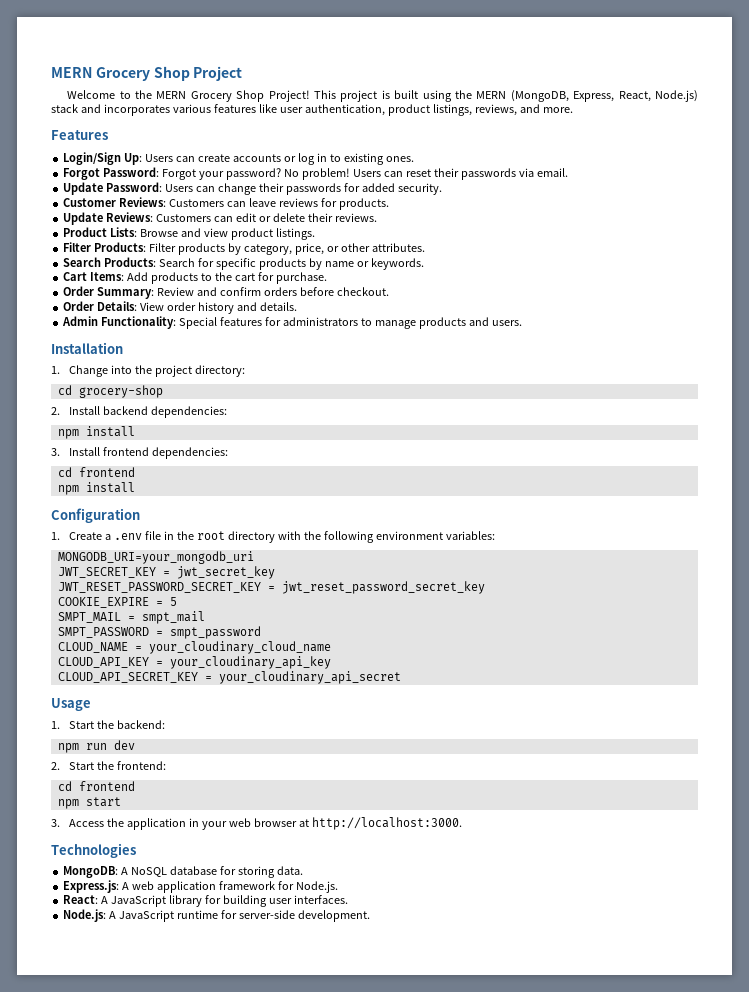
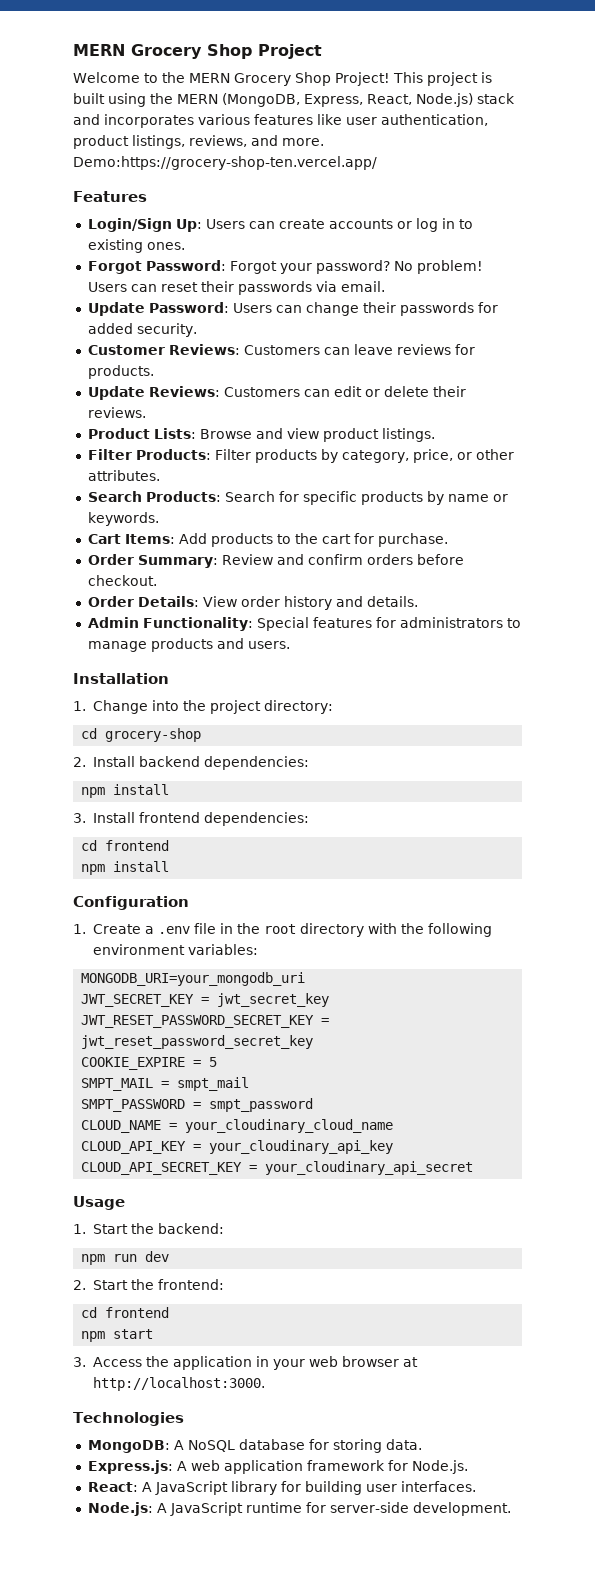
+ Demo:https://grocery-shop-ten.vercel.app/

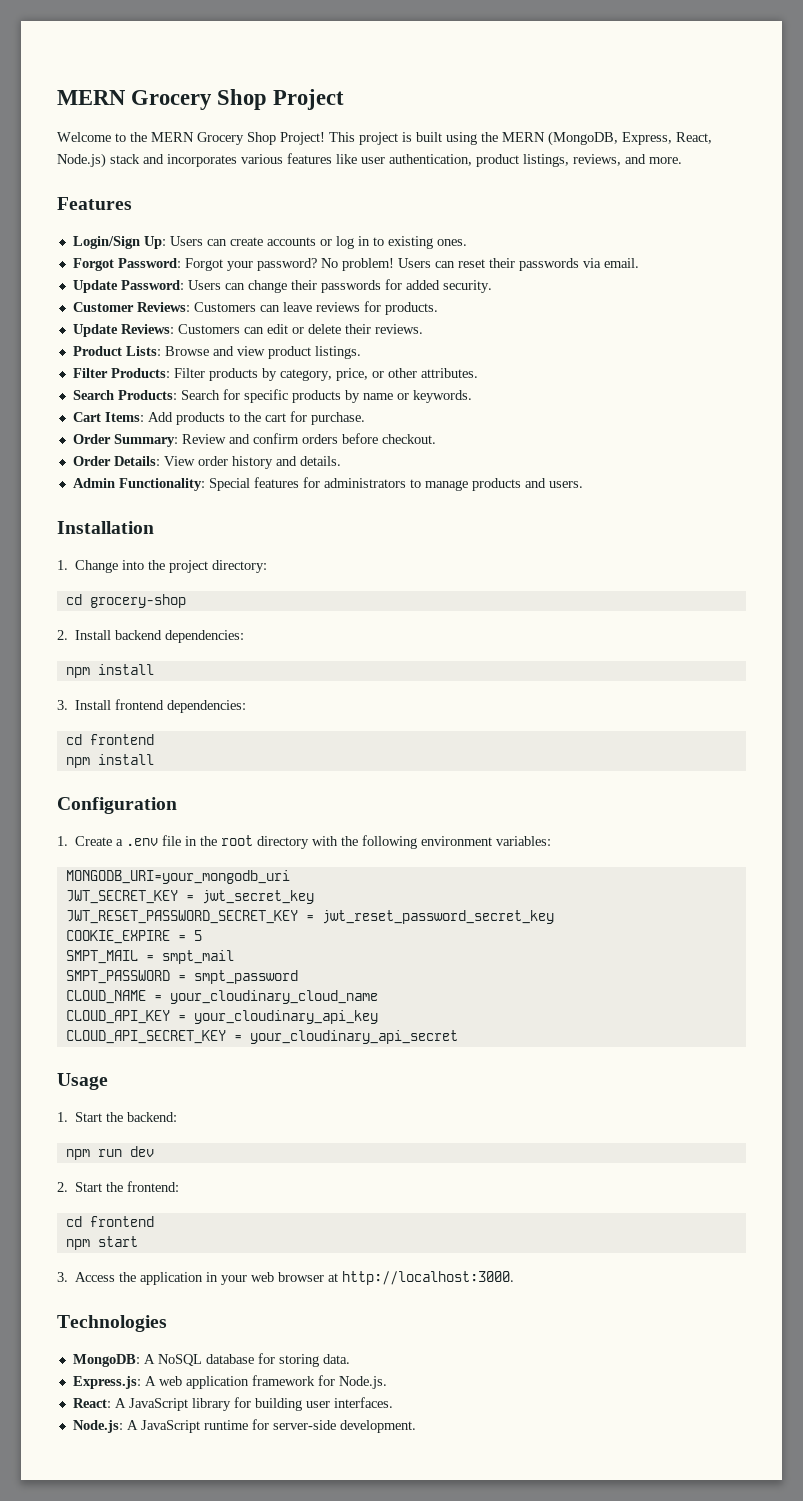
- Demo:https://grocery-shop-ten.vercel.app/

